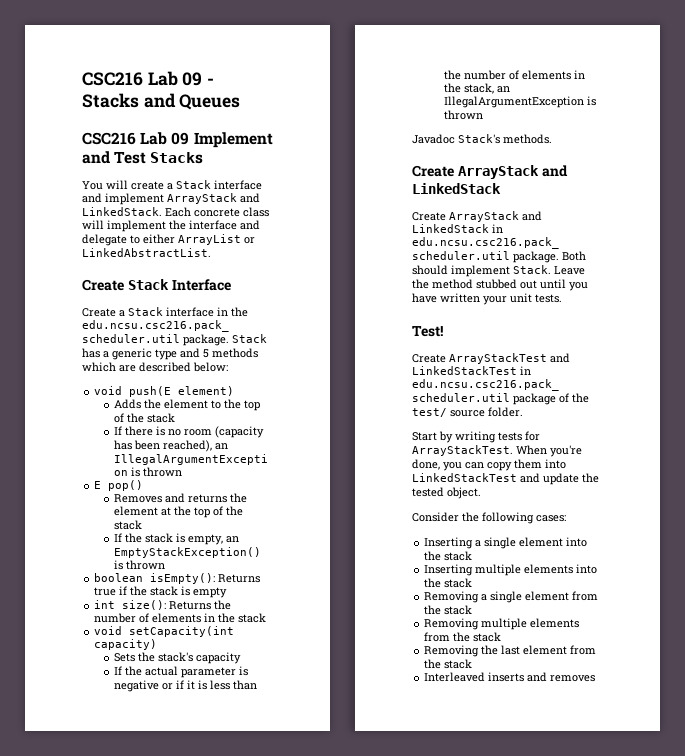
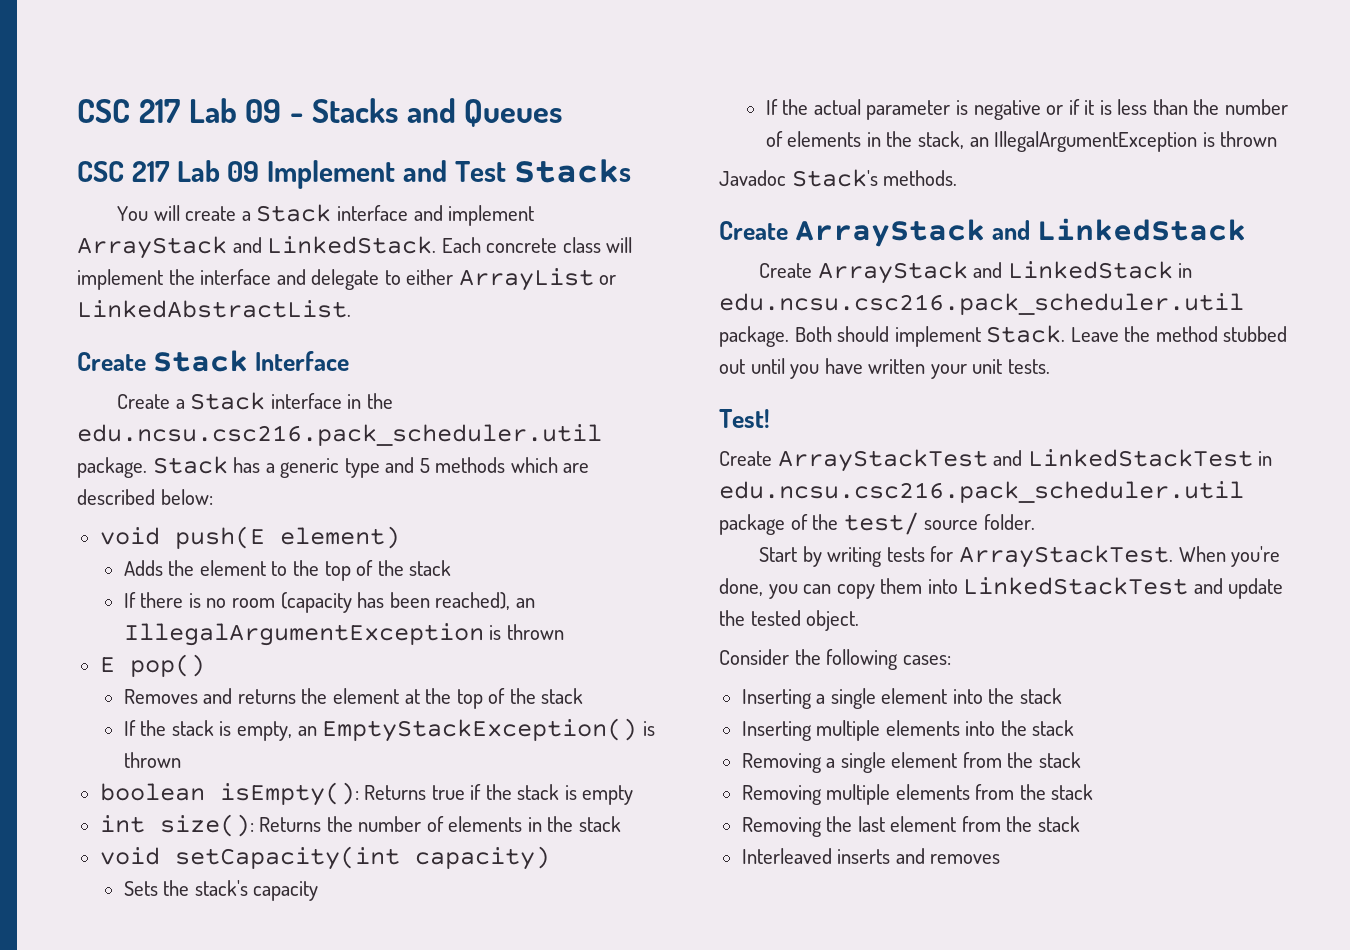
- CSC216 Lab 09 - Stacks and Queues
+ CSC 217 Lab 09 - Stacks and Queues
- CSC216 Lab 09 Implement and Test Stacks
+ CSC 217 Lab 09 Implement and Test Stacks

